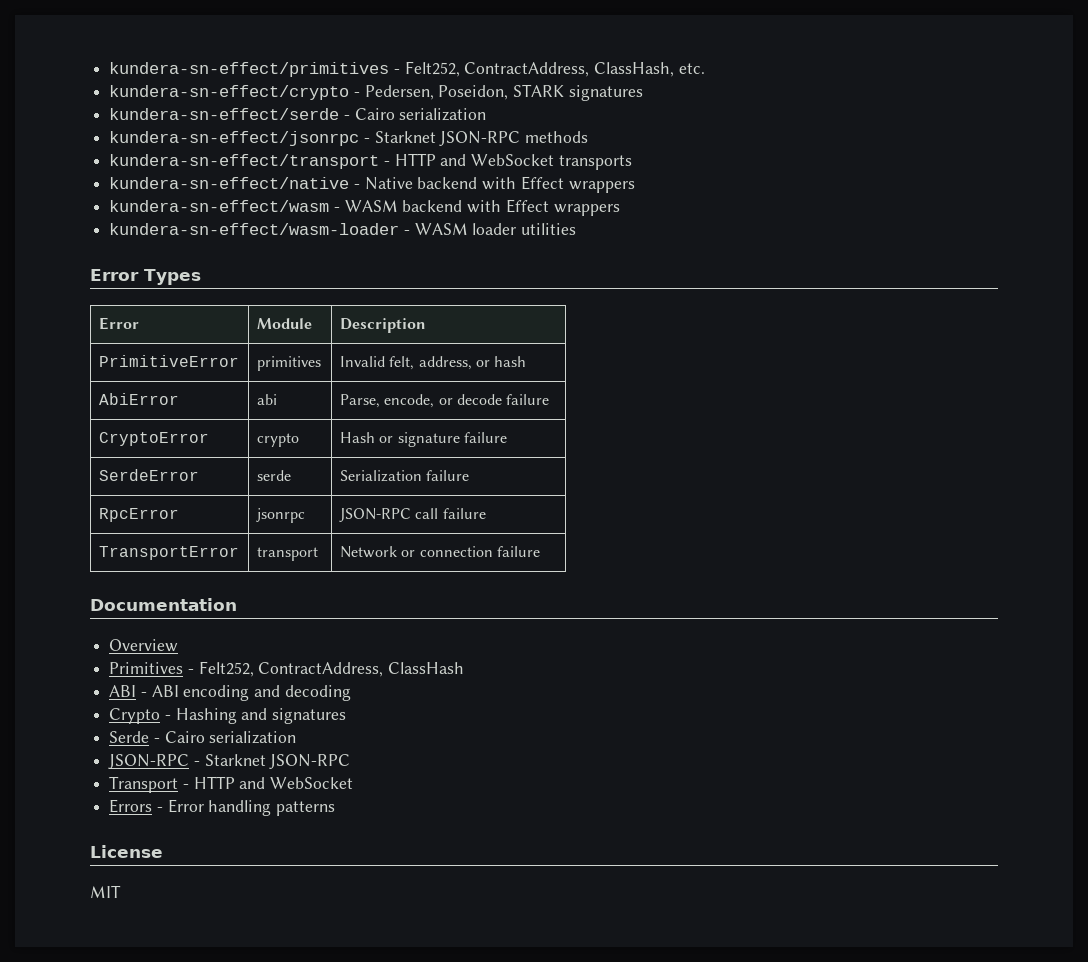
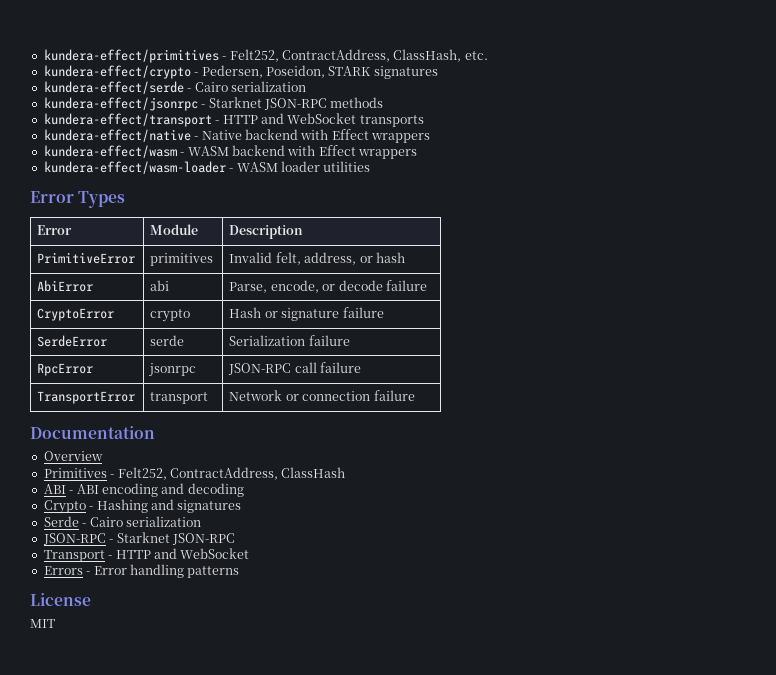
- kundera-sn-effect/primitives - Felt252, ContractAddress, ClassHash, etc.
+ kundera-effect/primitives - Felt252, ContractAddress, ClassHash, etc.
- kundera-sn-effect/crypto - Pedersen, Poseidon, STARK signatures
+ kundera-effect/crypto - Pedersen, Poseidon, STARK signatures
- kundera-sn-effect/serde - Cairo serialization
- kundera-sn-effect/jsonrpc - Starknet JSON-RPC methods
+ kundera-effect/serde - Cairo serialization
+ kundera-effect/jsonrpc - Starknet JSON-RPC methods
- kundera-sn-effect/transport - HTTP and WebSocket transports
+ kundera-effect/transport - HTTP and WebSocket transports
- kundera-sn-effect/native - Native backend with Effect wrappers
+ kundera-effect/native - Native backend with Effect wrappers
- kundera-sn-effect/wasm - WASM backend with Effect wrappers
+ kundera-effect/wasm - WASM backend with Effect wrappers
- kundera-sn-effect/wasm-loader - WASM loader utilities
+ kundera-effect/wasm-loader - WASM loader utilities

